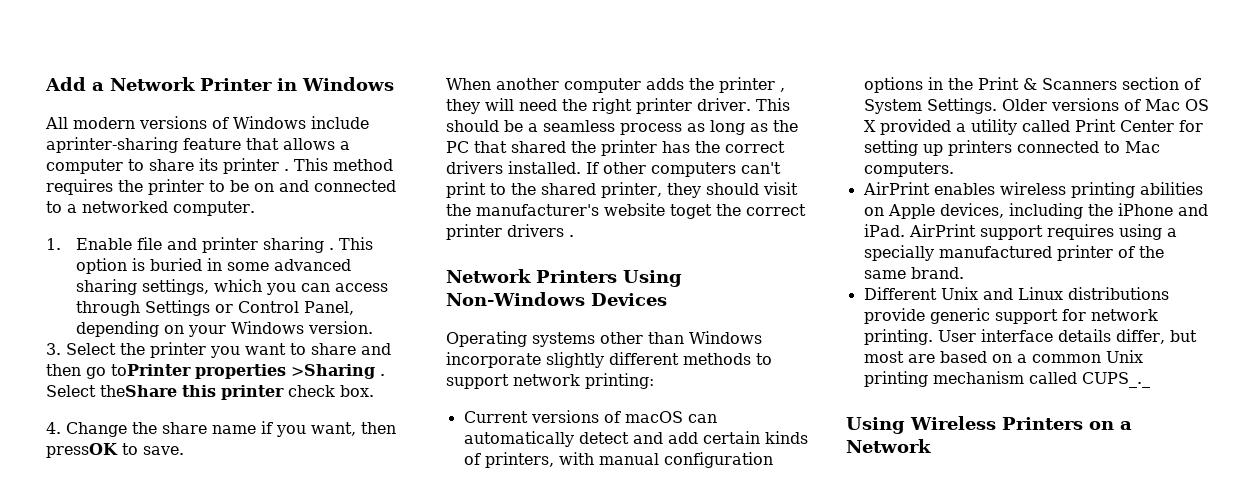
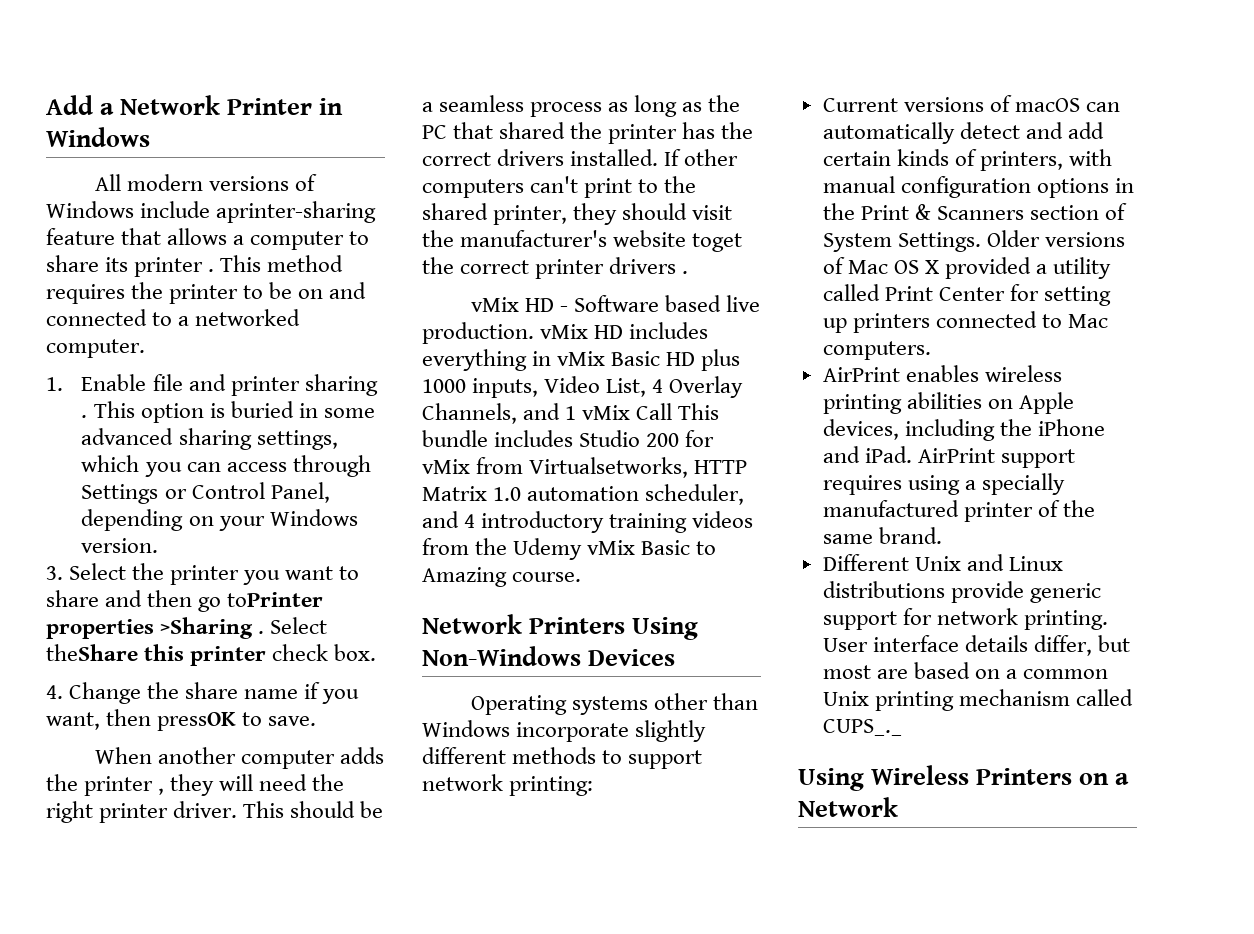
+ vMix HD - Software based live production. vMix HD includes everything in vMix Basic HD plus 1000 inputs, Video List, 4 Overlay Channels, and 1 vMix Call This bundle includes Studio 200 for vMix from Virtualsetworks, HTTP Matrix 1.0 automation scheduler, and 4 introductory training videos from the Udemy vMix Basic to Amazing course.

